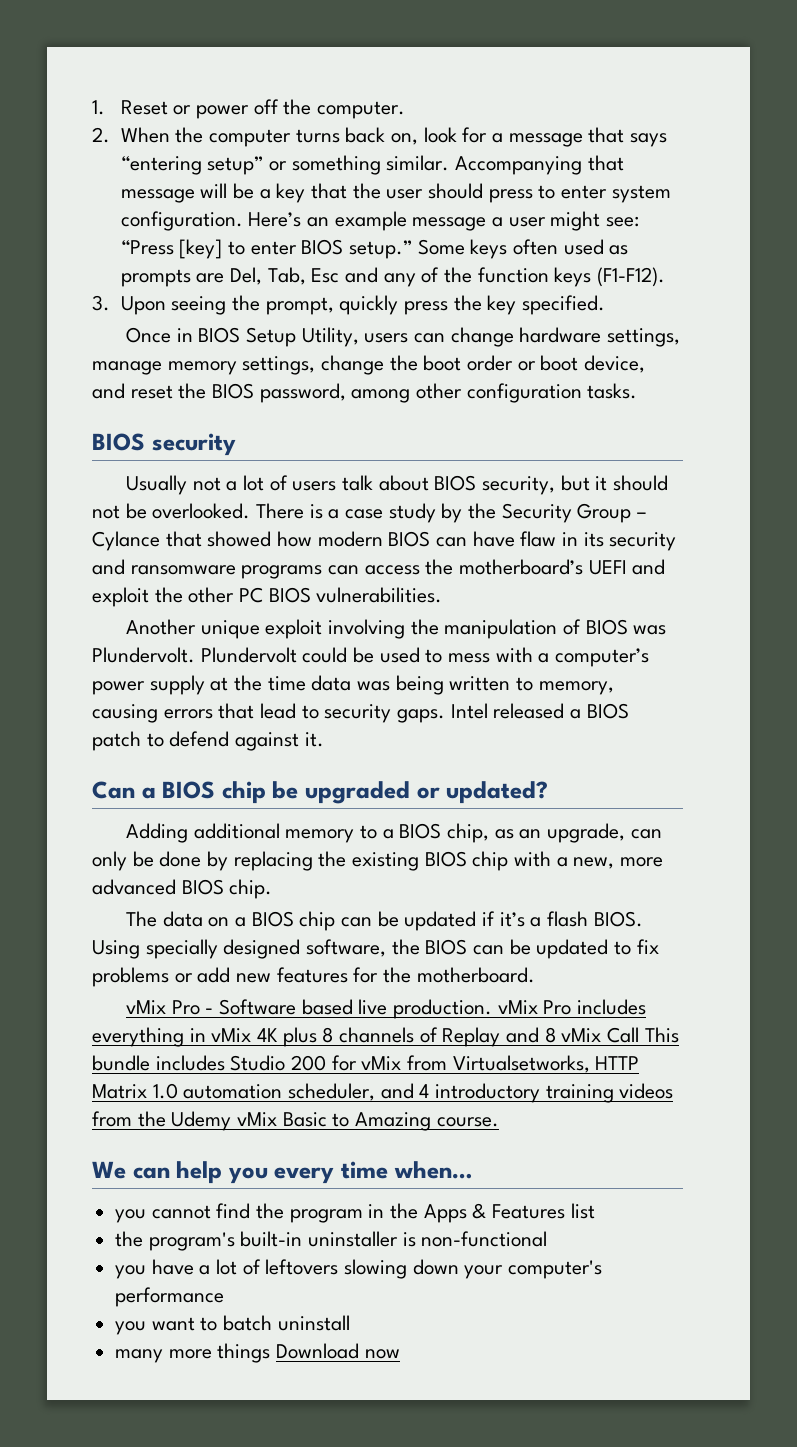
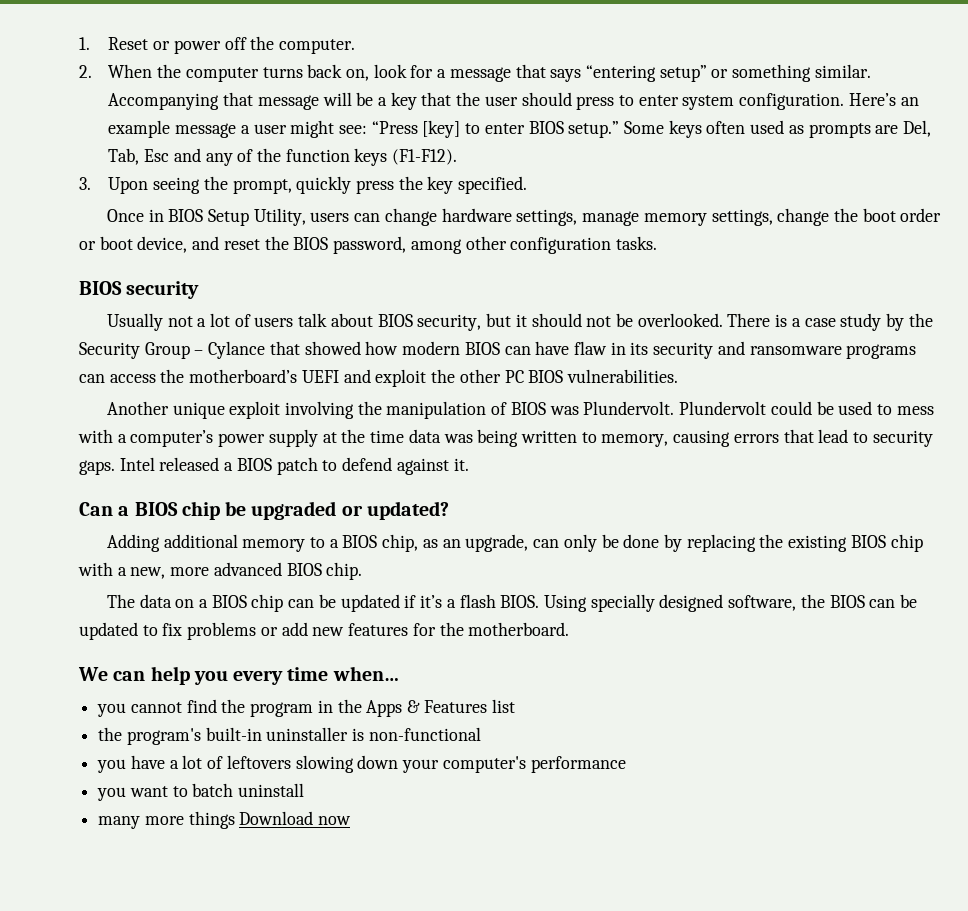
- vMix Pro - Software based live production. vMix Pro includes everything in vMix 4K plus 8 channels of Replay and 8 vMix Call This bundle includes Studio 200 for vMix from Virtualsetworks, HTTP Matrix 1.0 automation scheduler, and 4 introductory training videos from the Udemy vMix Basic to Amazing course.

